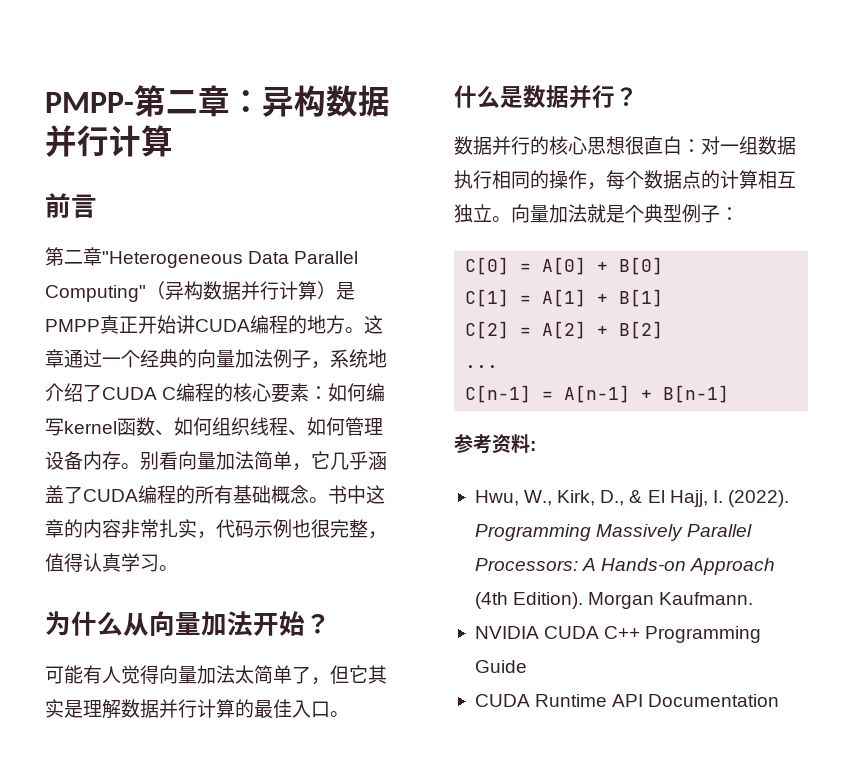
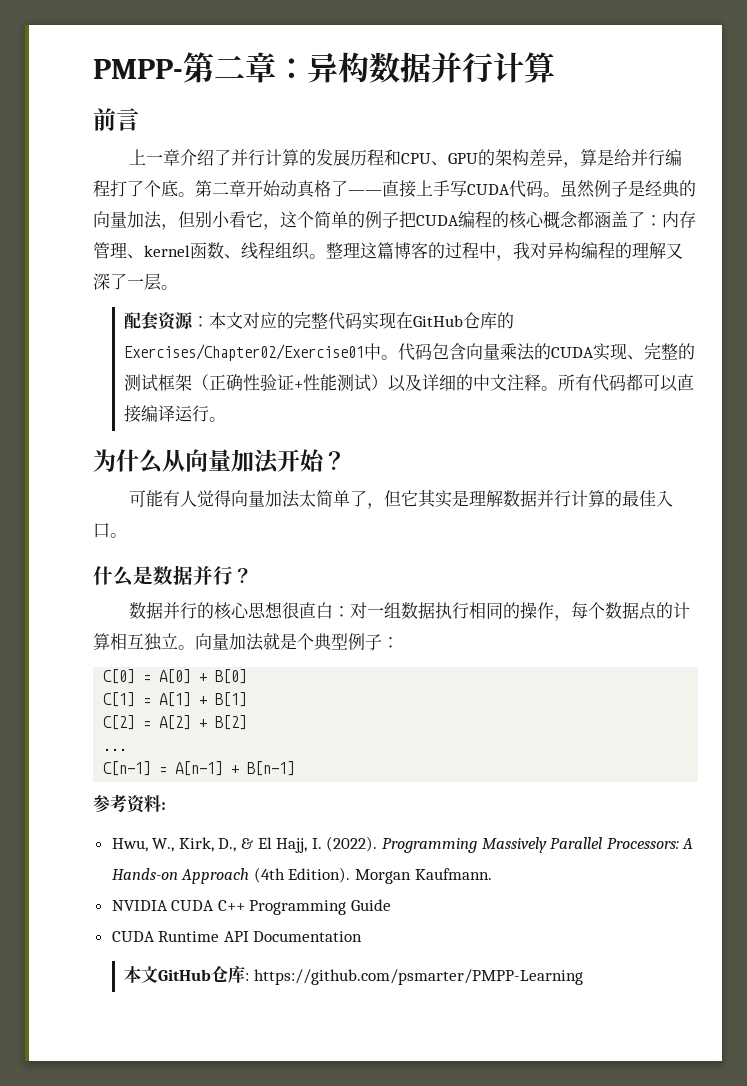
- 第二章"Heterogeneous Data Parallel Computing"（异构数据并行计算）是PMPP真正开始讲CUDA编程的地方。这章通过一个经典的向量加法例子，系统地介绍了CUDA C编程的核心要素：如何编写kernel函数、如何组织线程、如何管理设备内存。别看向量加法简单，它几乎涵盖了CUDA编程的所有基础概念。书中这章的内容非常扎实，代码示例也很完整，值得认真学习。
+ 上一章介绍了并行计算的发展历程和CPU、GPU的架构差异，算是给并行编程打了个底。第二章开始动真格了——直接上手写CUDA代码。虽然例子是经典的向量加法，但别小看它，这个简单的例子把CUDA编程的核心概念都涵盖了：内存管理、kernel函数、线程组织。整理这篇博客的过程中，我对异构编程的理解又深了一层。
+ 配套资源：本文对应的完整代码实现在GitHub仓库的Exercises/Chapter02/Exercise01中。代码包含向量乘法的CUDA实现、完整的测试框架（正确性验证+性能测试）以及详细的中文注释。所有代码都可以直接编译运行。
+ 本文GitHub仓库: https://github.com/psmarter/PMPP-Learning

